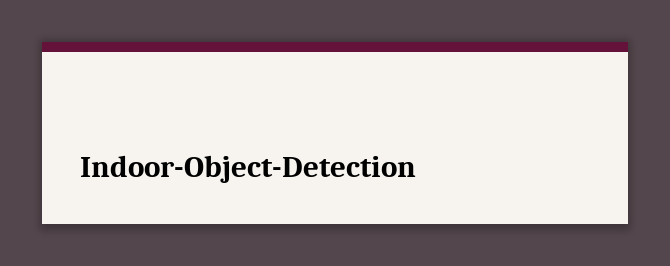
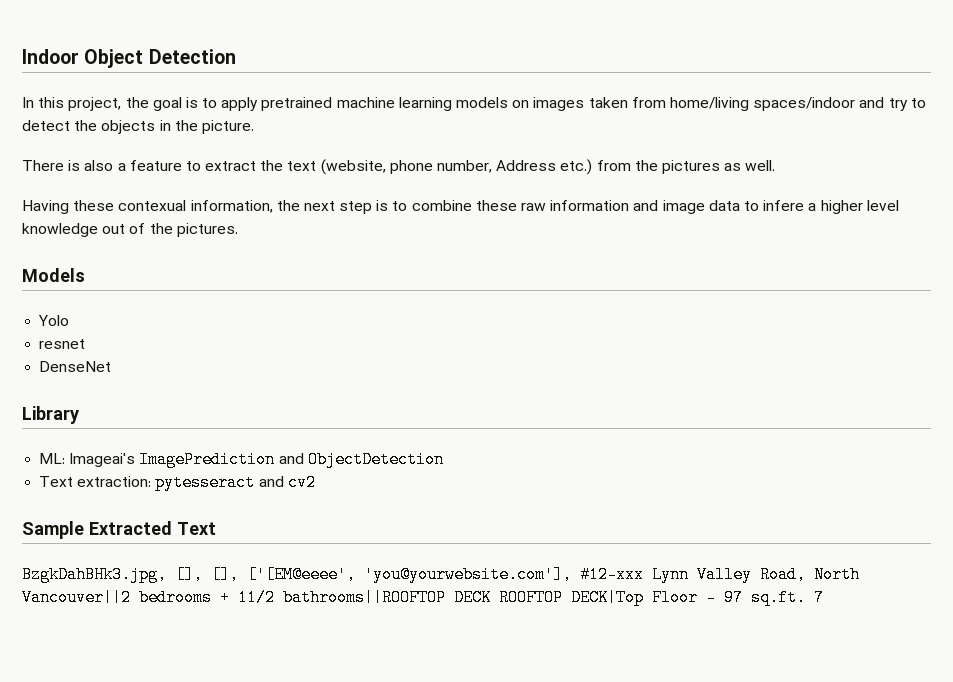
- Indoor-Object-Detection
+ Indoor Object Detection
+ In this project, the goal is to apply pretrained machine learning models on images taken from home/living spaces/indoor and try to detect the objects in the picture.
+ There is also a feature to extract the text (website, phone number, Address etc.) from the pictures as well.
+ Having these contexual information, the next step is to combine these raw information and image data to infere a higher level knowledge out of the pictures.
+ Models
+ Yolo
+ resnet
+ DenseNet
+ Library
+ ML: Imageai's ImagePrediction and ObjectDetection
+ Text extraction: pytesseract and cv2
+ Sample Extracted Text
+ BzgkDahBHk3.jpg, [], [], ['[EM@eeee', 'you@yourwebsite.com'], #12-xxx Lynn Valley Road, North Vancouver||2 bedrooms + 11/2 bathrooms||ROOFTOP DECK ROOFTOP DECK|Top Floor - 97 sq.ft. 7

